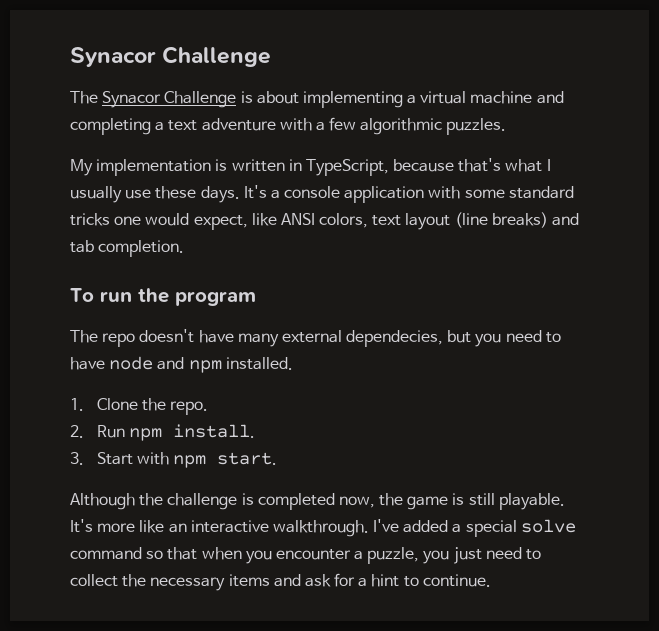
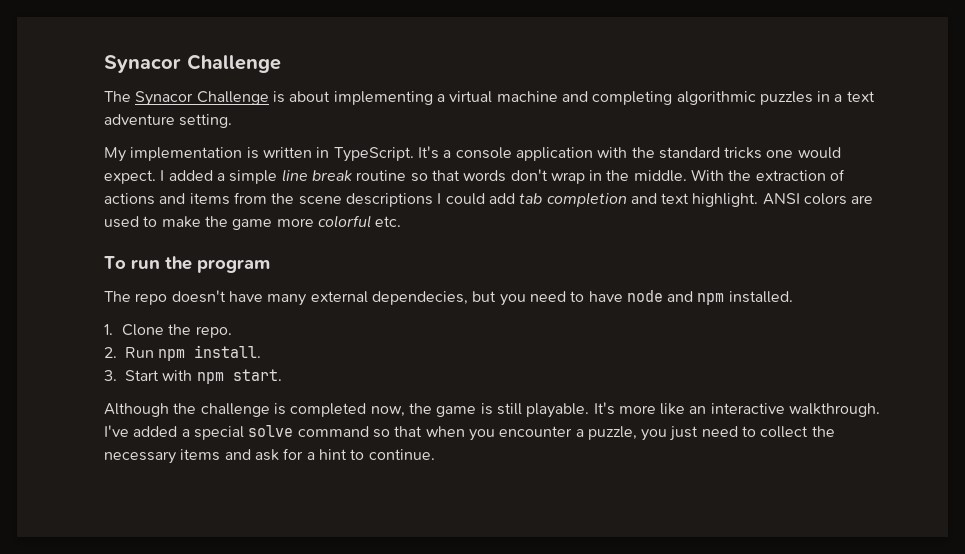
- The Synacor Challenge is about implementing a virtual machine and completing a text adventure with a few algorithmic puzzles.
+ The Synacor Challenge is about implementing a virtual machine and completing algorithmic puzzles in a text adventure setting.
- My implementation is written in TypeScript, because that's what I usually use these days.
+ My implementation is written in TypeScript.
- It's a console application with some standard tricks one would expect, like ANSI colors, text layout (line breaks) and tab completion.
+ It's a console application with the standard tricks one would expect. I added a simple line break routine so that words don't wrap in the middle. With the extraction of actions and items from the scene descriptions I could add tab completion and text highlight. ANSI colors are used to make the game more colorful etc.

